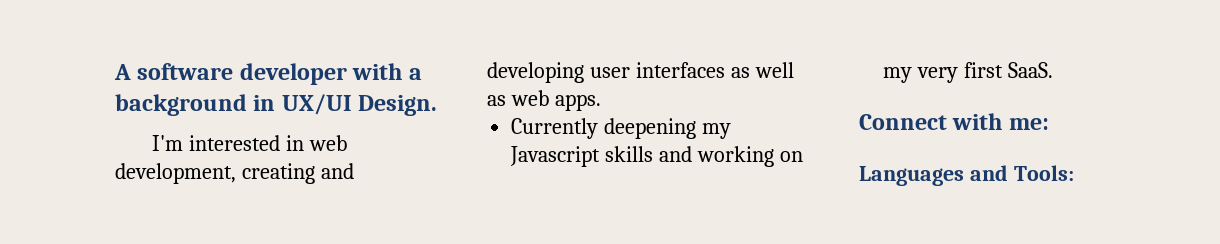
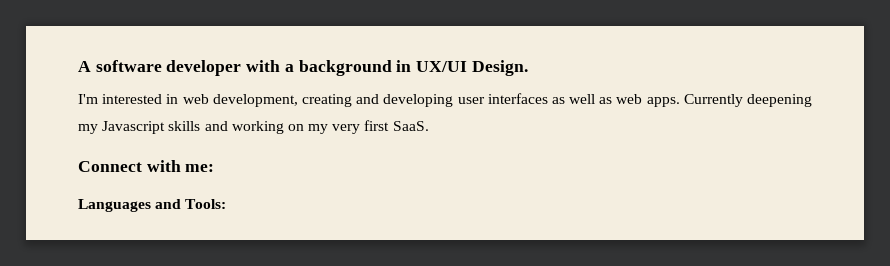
- I'm interested in web development, creating and developing user interfaces as well as web apps.
- Currently deepening my Javascript skills and working on my very first SaaS.
+ I'm interested in web development, creating and developing user interfaces as well as web apps. Currently deepening my Javascript skills and working on my very first SaaS.

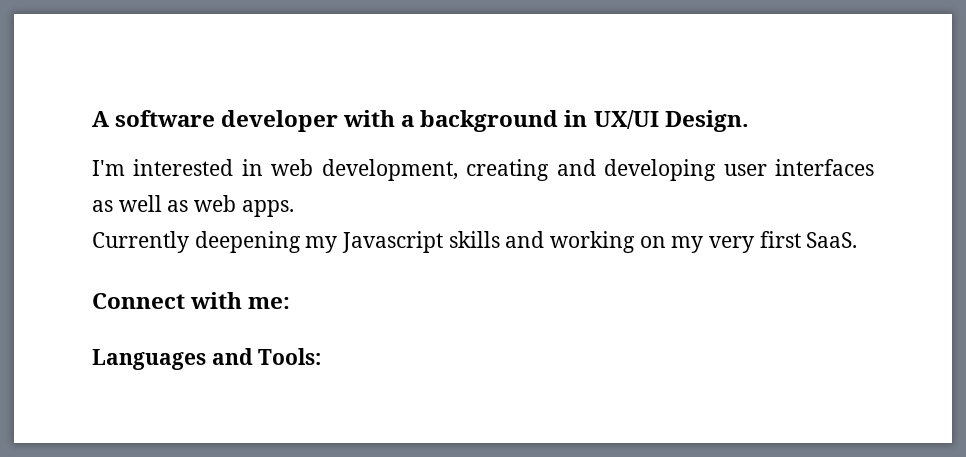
- I'm interested in web development, creating and developing user interfaces as well as web apps. Currently deepening my Javascript skills and working on my very first SaaS.
+ I'm interested in web development, creating and developing user interfaces as well as web apps.
+ Currently deepening my Javascript skills and working on my very first SaaS.

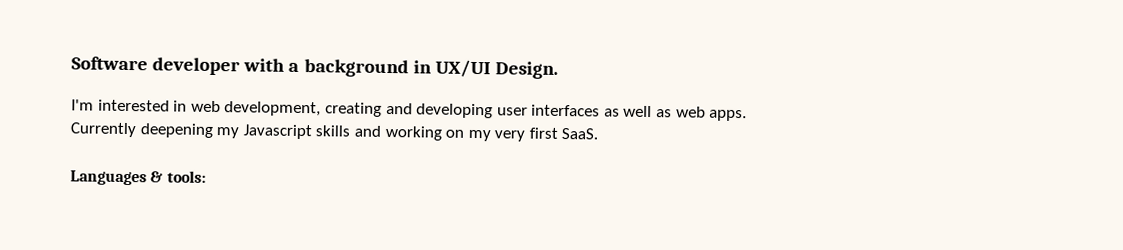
- A software developer with a background in UX/UI Design.
+ Software developer with a background in UX/UI Design.
- Connect with me:
- Languages and Tools:
+ Languages & tools:

